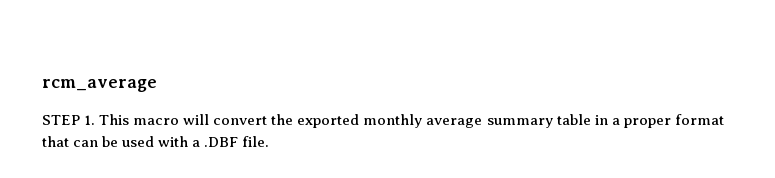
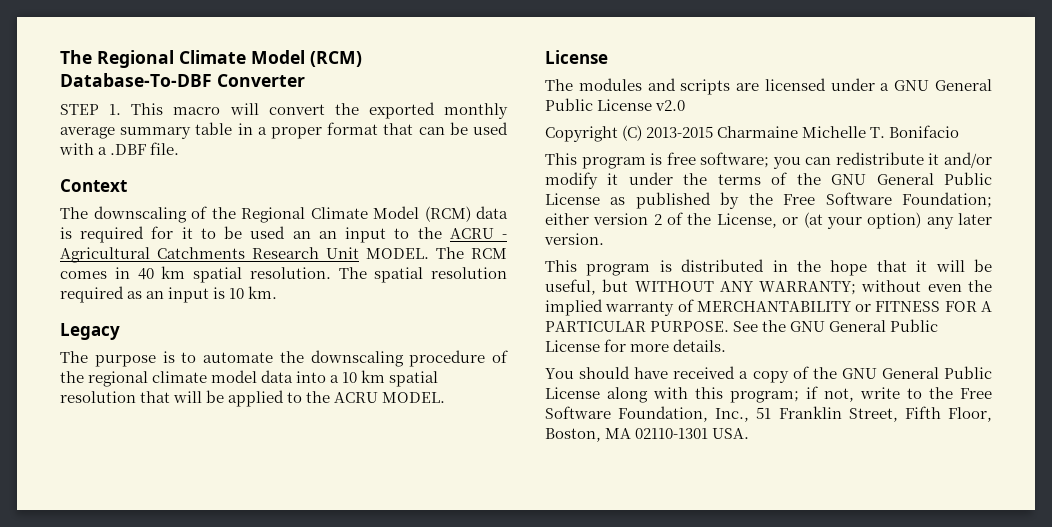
- rcm_average
+ The Regional Climate Model (RCM) Database-To-DBF Converter
+ Context
+ The downscaling of the Regional Climate Model (RCM) data is required for it to be used an an input to the ACRU - Agricultural Catchments Research Unit MODEL. The RCM comes in 40 km spatial resolution. The spatial resolution required as an input is 10 km.
+ Legacy
+ The purpose is to automate the downscaling procedure of the regional climate model data into a 10 km spatial resolution that will be applied to the ACRU MODEL.
+ License
+ The modules and scripts are licensed under a GNU General Public License v2.0
+ Copyright (C) 2013-2015 Charmaine Michelle T. Bonifacio
+ This program is free software; you can redistribute it and/or modify it under the terms of the GNU General Public License as published by the Free Software Foundation; either version 2 of the License, or (at your option) any later version.
+ This program is distributed in the hope that it will be useful, but WITHOUT ANY WARRANTY; without even the implied warranty of MERCHANTABILITY or FITNESS FOR A PARTICULAR PURPOSE. See the GNU General Public License for more details.
+ You should have received a copy of the GNU General Public License along with this program; if not, write to the Free Software Foundation, Inc., 51 Franklin Street, Fifth Floor, Boston, MA 02110-1301 USA.

